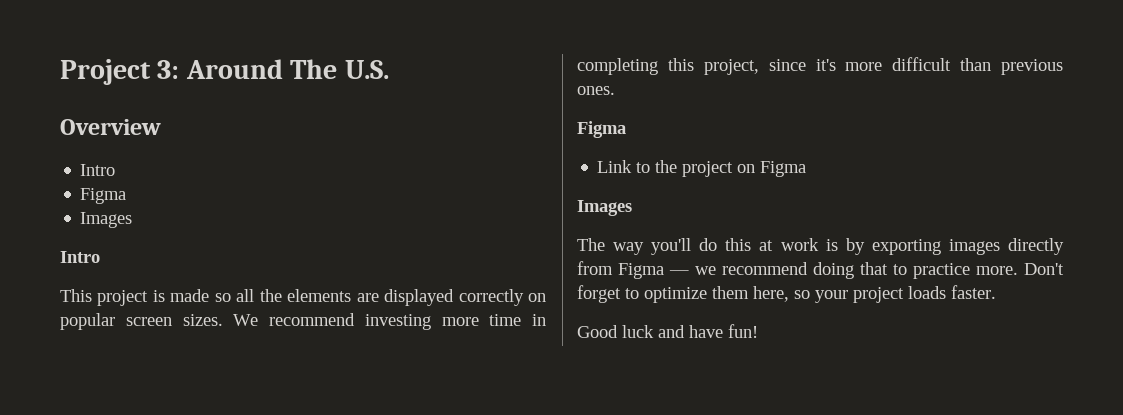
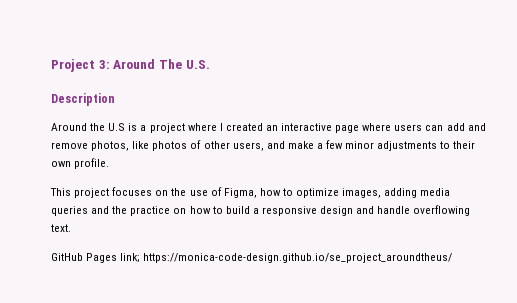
- Overview
- Intro
- Figma
- Images
- Intro
- This project is made so all the elements are displayed correctly on popular screen sizes. We recommend investing more time in completing this project, since it's more difficult than previous ones.
- Figma
- Link to the project on Figma
- Images
- The way you'll do this at work is by exporting images directly from Figma — we recommend doing that to practice more. Don't forget to optimize them here, so your project loads faster.
- Good luck and have fun!
+ Description
+ Around the U.S is a project where I created an interactive page where users can add and remove photos, like photos of other users, and make a few minor adjustments to their own profile.
+ This project focuses on the use of Figma, how to optimize images, adding media queries and the practice on how to build a responsive design and handle overflowing text.
+ GitHub Pages link; https://monica-code-design.github.io/se_project_aroundtheus/

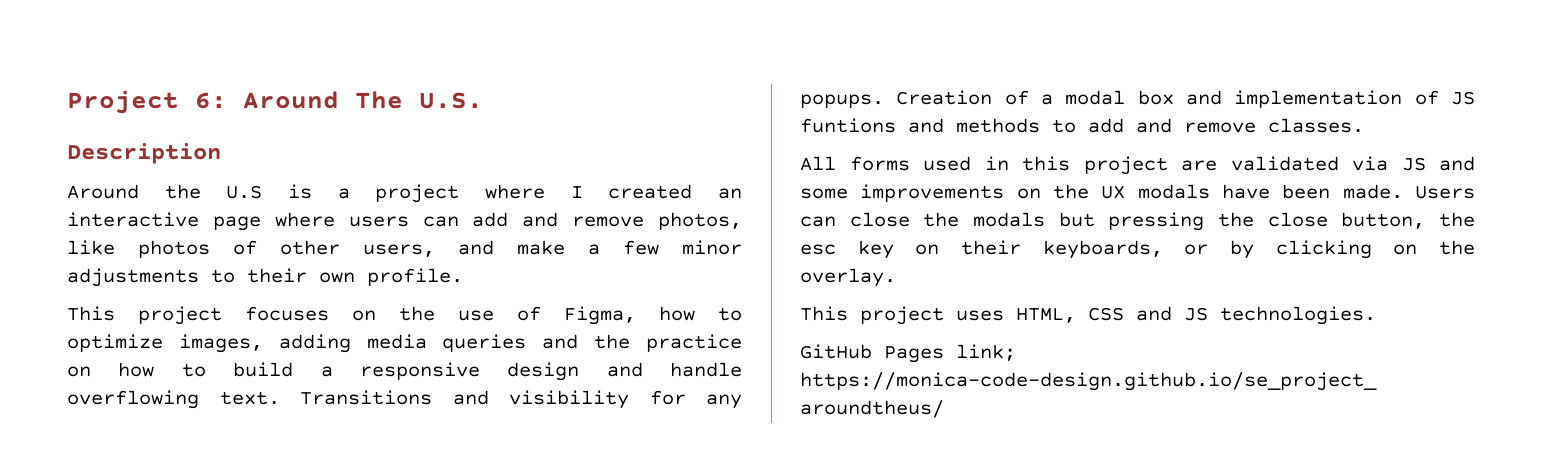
- Project 3: Around The U.S.
+ Project 6: Around The U.S.
+ Transitions and visibility for any popups. Creation of a modal box and implementation of JS funtions and methods to add and remove classes.
+ All forms used in this project are validated via JS and some improvements on the UX modals have been made. Users can close the modals but pressing the close button, the esc key on their keyboards, or by clicking on the overlay.
+ This project uses HTML, CSS and JS technologies.

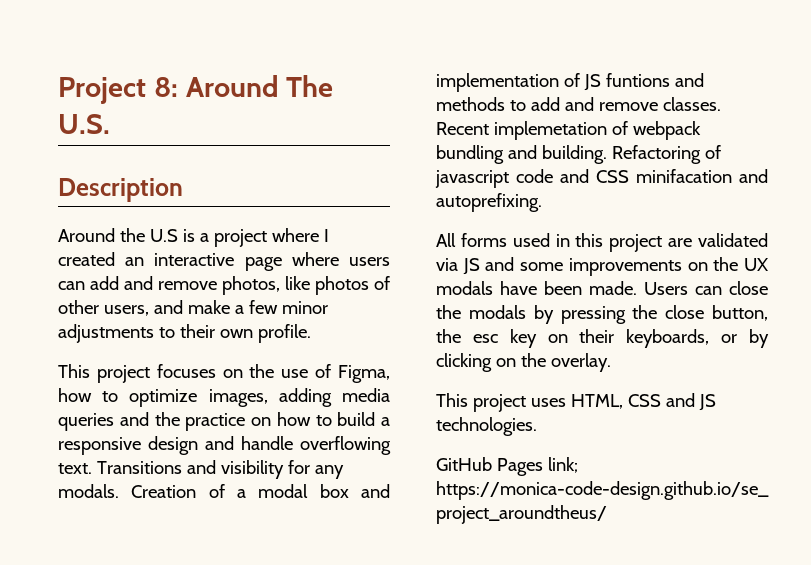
- Project 6: Around The U.S.
+ Project 8: Around The U.S.
- Transitions and visibility for any popups.
+ Transitions and visibility for any modals.
+ Recent implemetation of webpack bundling and building. Refactoring of javascript code and CSS minifacation and autoprefixing.
- Users can close the modals but pressing the close button, the esc key on their keyboards, or by clicking on the overlay.
+ Users can close the modals by pressing the close button, the esc key on their keyboards, or by clicking on the overlay.

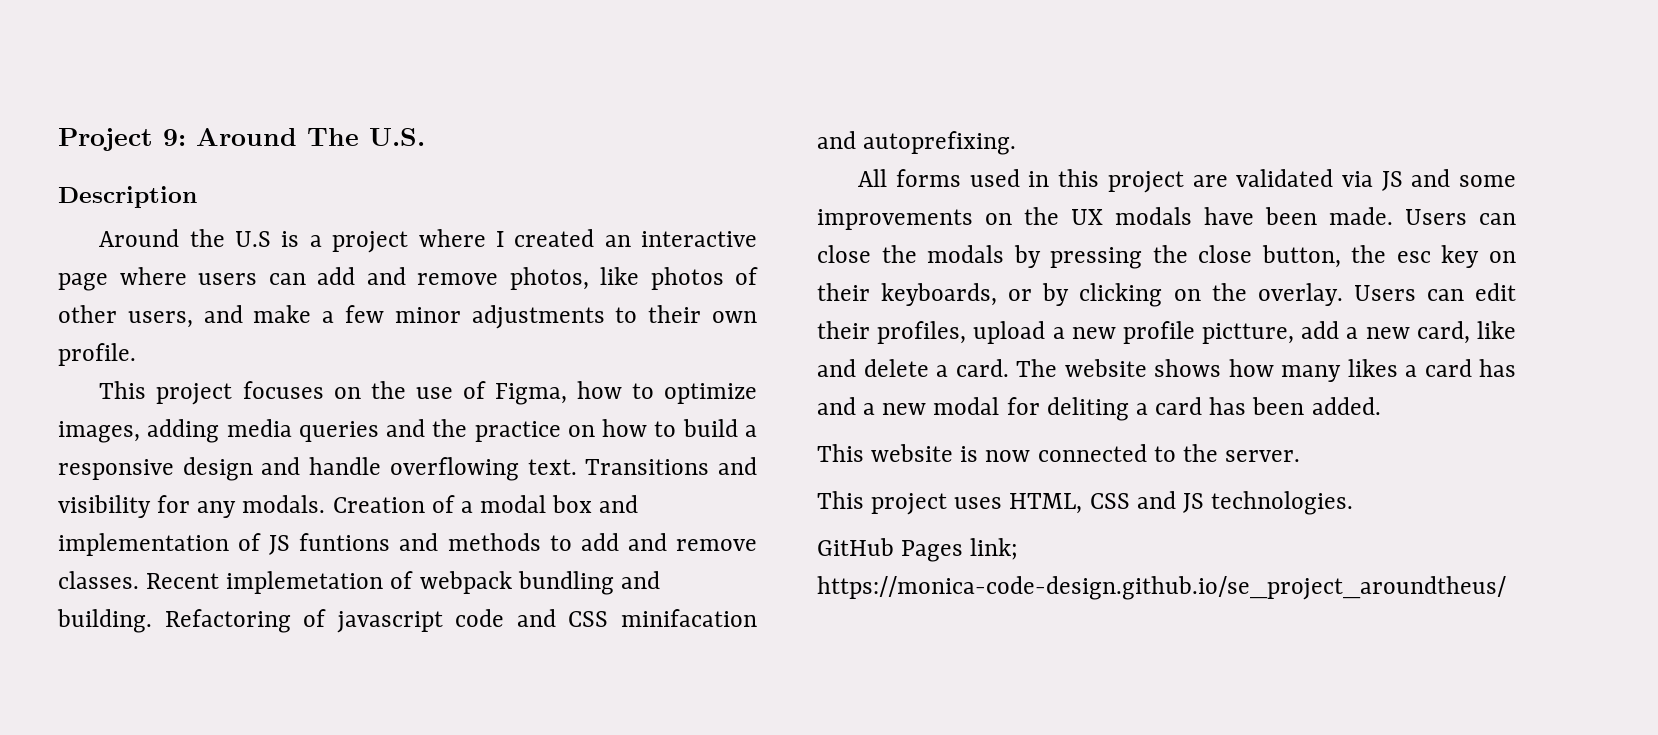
- Project 8: Around The U.S.
+ Project 9: Around The U.S.
+ Users can edit their profiles, upload a new profile pictture, add a new card, like and delete a card. The website shows how many likes a card has and a new modal for deliting a card has been added.
+ This website is now connected to the server.

